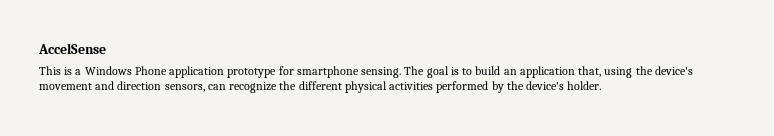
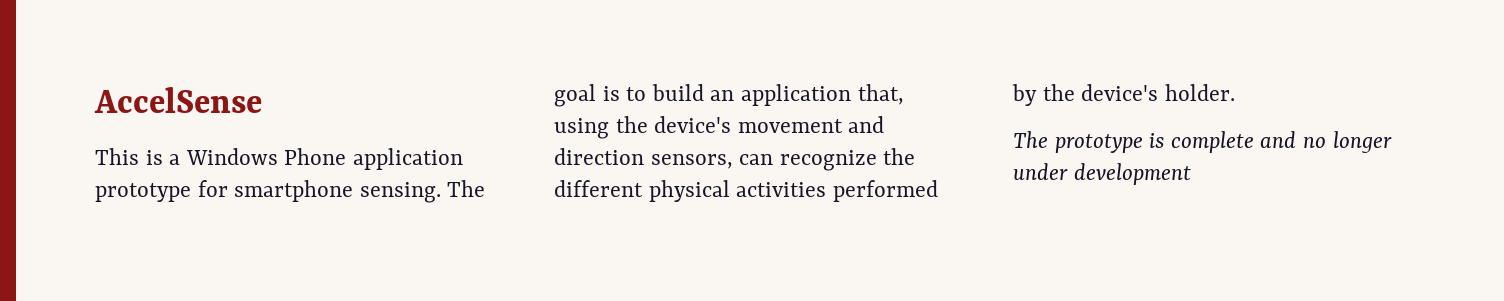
+ The prototype is complete and no longer under development

